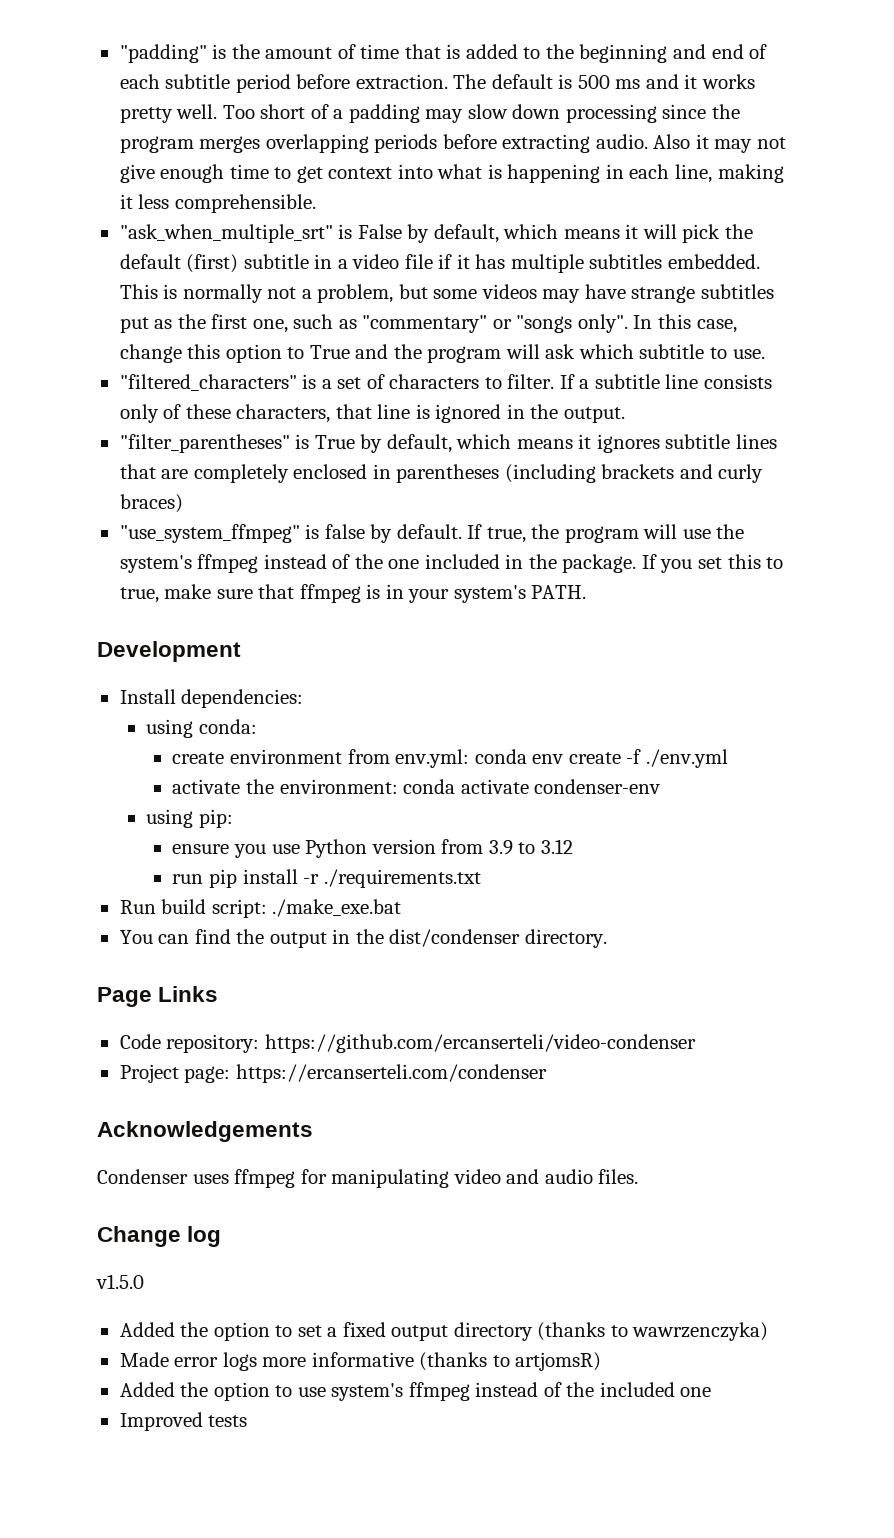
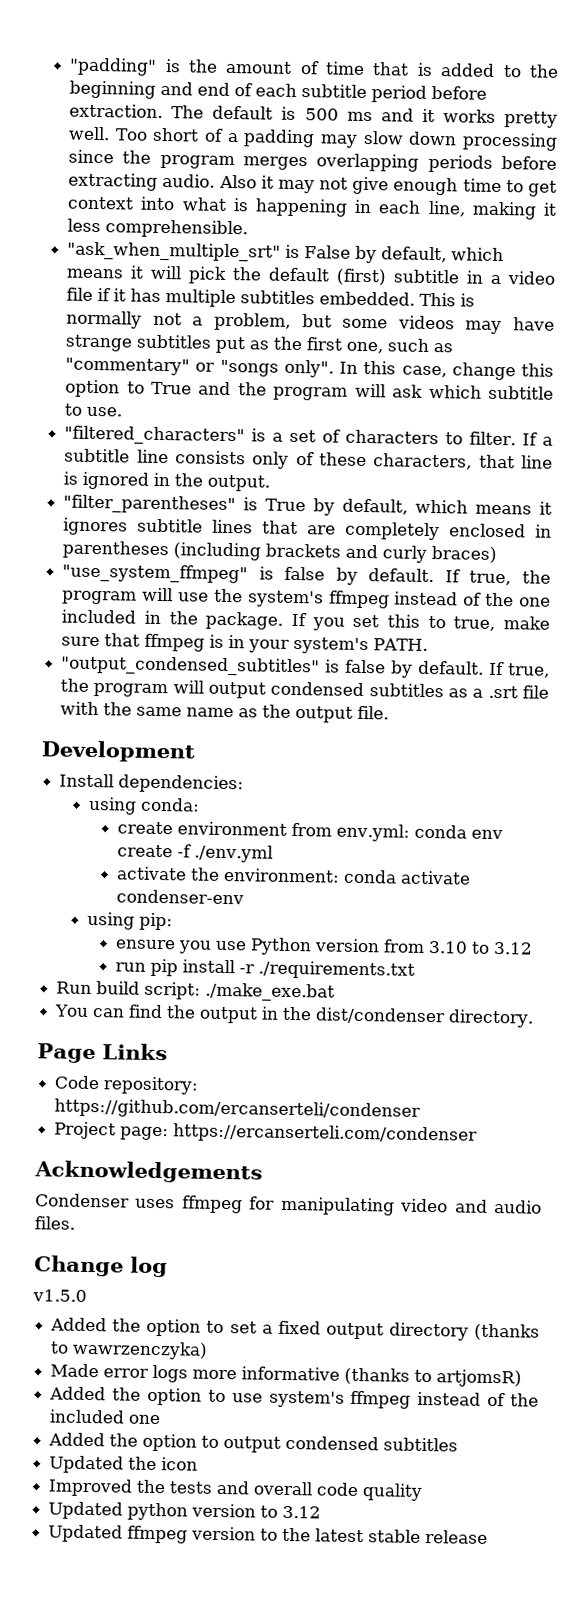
+ "output_condensed_subtitles" is false by default. If true, the program will output condensed subtitles as a .srt file with the same name as the output file.
- ensure you use Python version from 3.9 to 3.12
+ ensure you use Python version from 3.10 to 3.12
- Code repository: https://github.com/ercanserteli/video-condenser
+ Code repository: https://github.com/ercanserteli/condenser
- Improved tests
+ Added the option to output condensed subtitles
+ Updated the icon
+ Improved the tests and overall code quality
+ Updated python version to 3.12
+ Updated ffmpeg version to the latest stable release

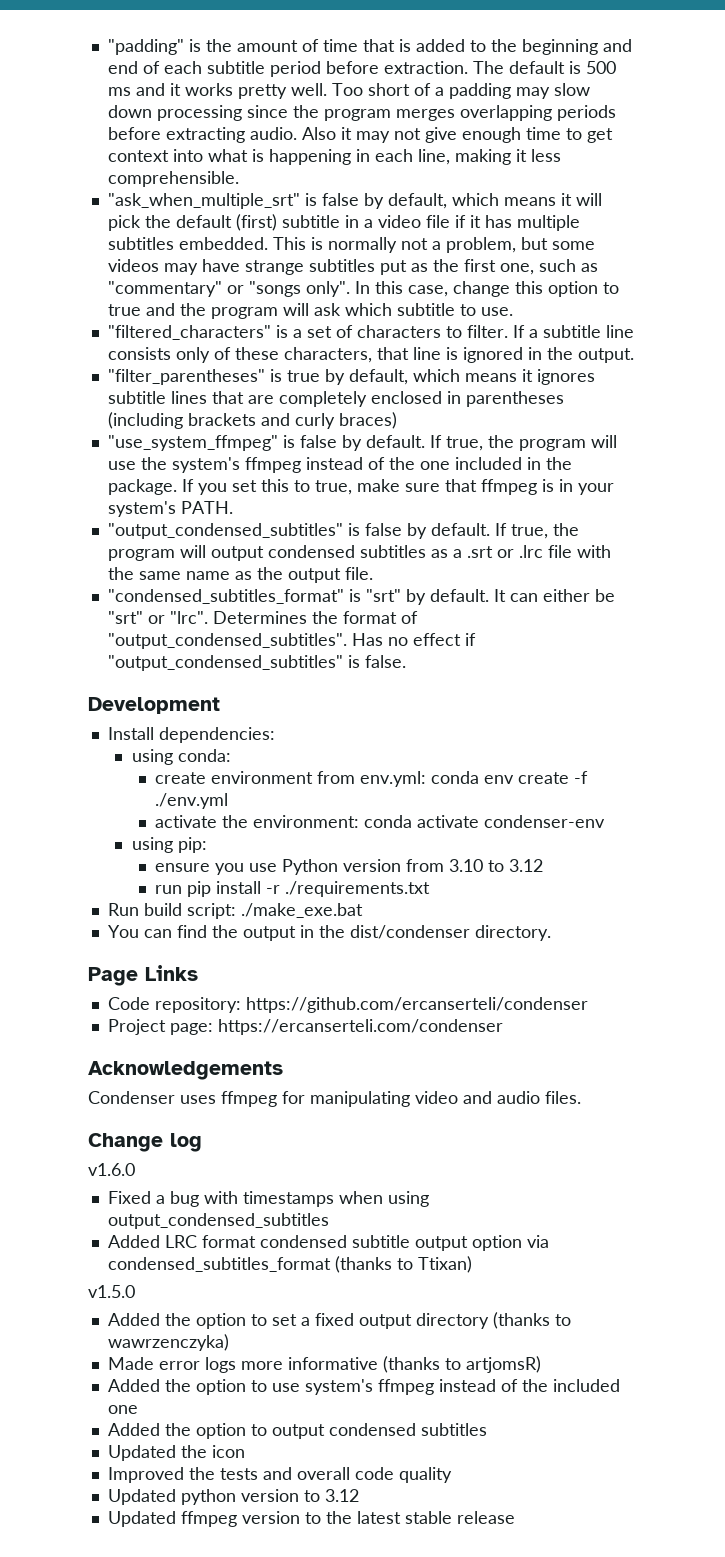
- "ask_when_multiple_srt" is False by default, which means it will pick the default (first) subtitle in a video file if it has multiple subtitles embedded.
+ "ask_when_multiple_srt" is false by default, which means it will pick the default (first) subtitle in a video file if it has multiple subtitles embedded.
- In this case, change this option to True and the program will ask which subtitle to use.
+ In this case, change this option to true and the program will ask which subtitle to use.
- "filter_parentheses" is True by default, which means it ignores subtitle lines that are completely enclosed in parentheses (including brackets and curly braces)
+ "filter_parentheses" is true by default, which means it ignores subtitle lines that are completely enclosed in parentheses (including brackets and curly braces)
- If true, the program will output condensed subtitles as a .srt file with the same name as the output file.
+ If true, the program will output condensed subtitles as a .srt or .lrc file with the same name as the output file.
+ "condensed_subtitles_format" is "srt" by default. It can either be "srt" or "lrc". Determines the format of "output_condensed_subtitles". Has no effect if "output_condensed_subtitles" is false.
+ v1.6.0
+ Fixed a bug with timestamps when using output_condensed_subtitles
+ Added LRC format condensed subtitle output option via condensed_subtitles_format (thanks to Ttixan)

